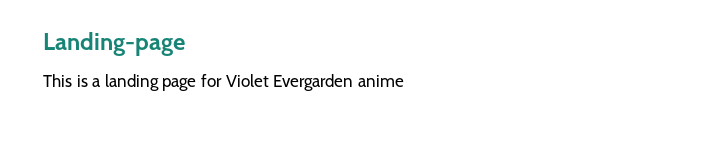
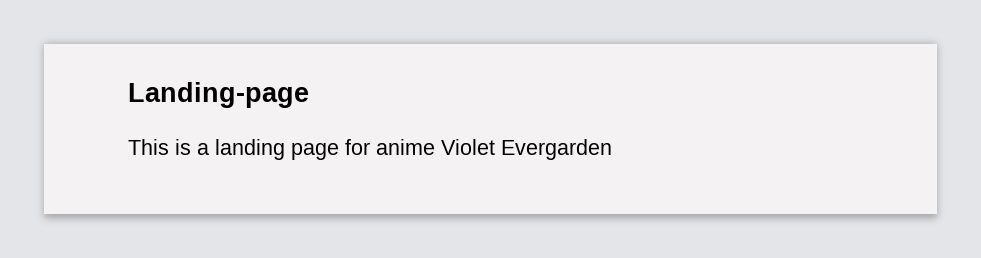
- This is a landing page for Violet Evergarden anime
+ This is a landing page for anime Violet Evergarden

